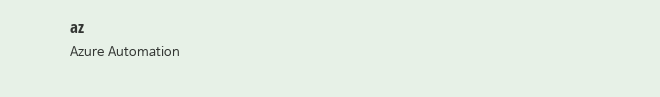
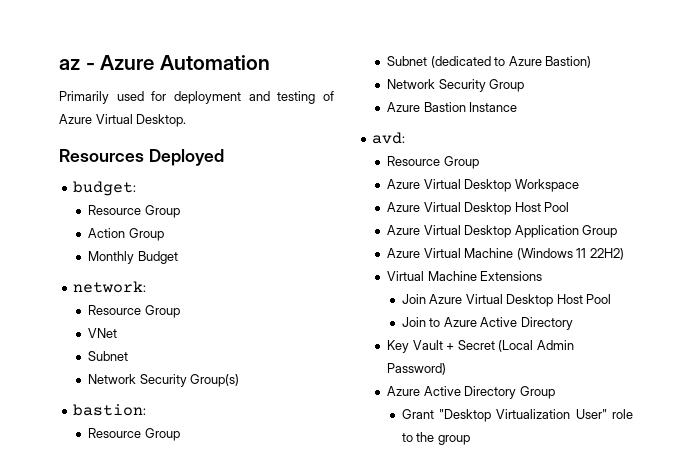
- az
- Azure Automation
+ az - Azure Automation
+ Primarily used for deployment and testing of Azure Virtual Desktop.
+ Resources Deployed
+ budget:
+ Resource Group
+ Action Group
+ Monthly Budget
+ network:
+ Resource Group
+ VNet
+ Subnet
+ Network Security Group(s)
+ bastion:
+ Resource Group
+ Subnet (dedicated to Azure Bastion)
+ Network Security Group
+ Azure Bastion Instance
+ avd:
+ Resource Group
+ Azure Virtual Desktop Workspace
+ Azure Virtual Desktop Host Pool
+ Azure Virtual Desktop Application Group
+ Azure Virtual Machine (Windows 11 22H2)
+ Virtual Machine Extensions
+ Join Azure Virtual Desktop Host Pool
+ Join to Azure Active Directory
+ Key Vault + Secret (Local Admin Password)
+ Azure Active Directory Group
+ Grant "Desktop Virtualization User" role to the group

